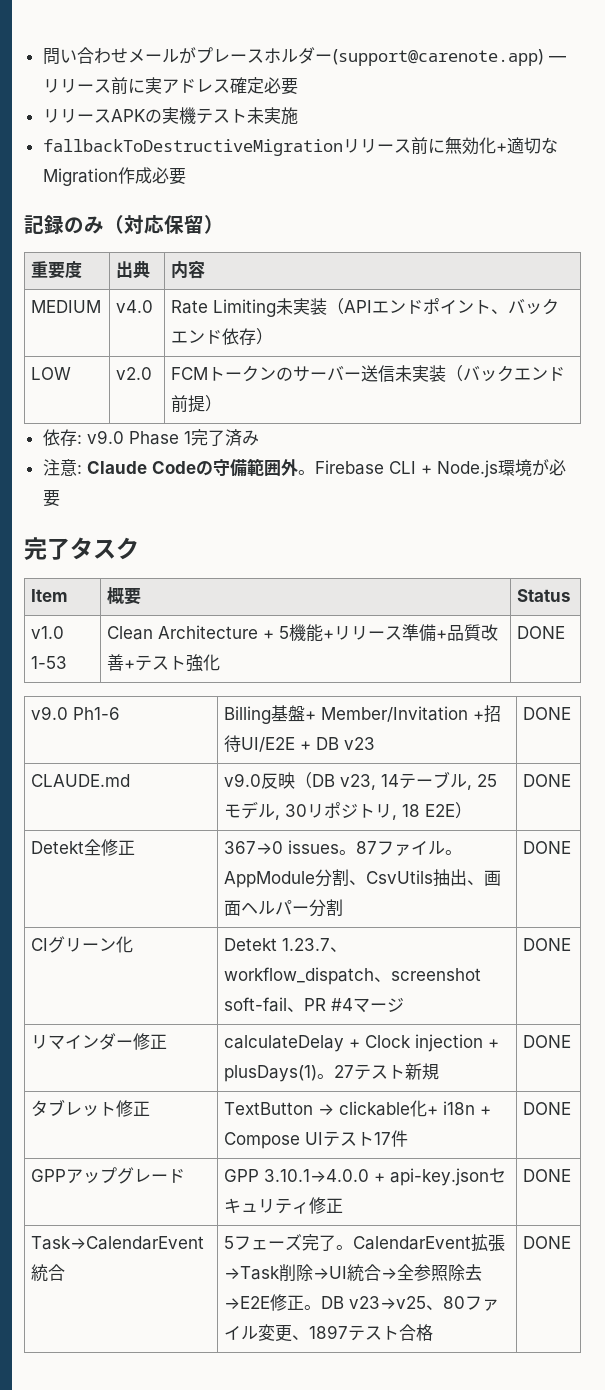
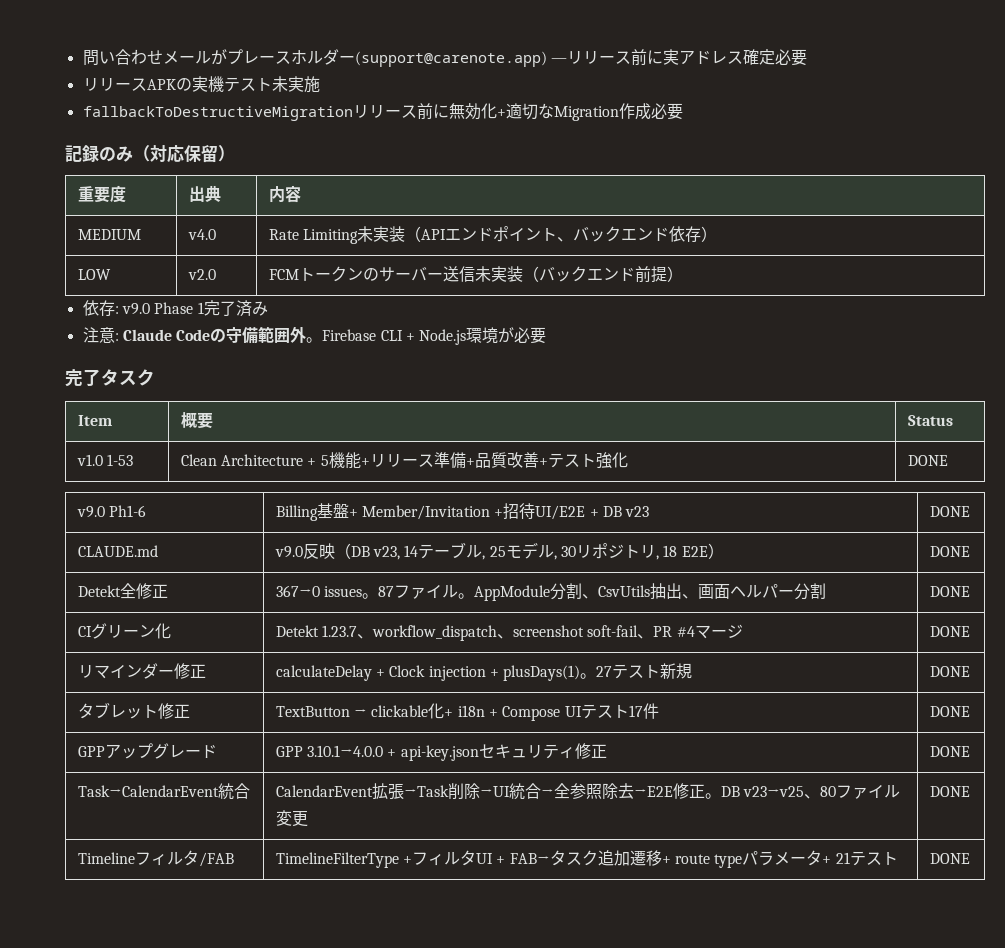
- Task→CalendarEvent統合 | 5フェーズ完了。CalendarEvent拡張→Task削除→UI統合→全参照除去→E2E修正。DB v23→v25、80ファイル変更、1897テスト合格 | DONE
+ Task→CalendarEvent統合 | CalendarEvent拡張→Task削除→UI統合→全参照除去→E2E修正。DB v23→v25、80ファイル変更 | DONE
+ Timelineフィルタ/FAB | TimelineFilterType +フィルタUI + FAB→タスク追加遷移+ route typeパラメータ+ 21テスト | DONE

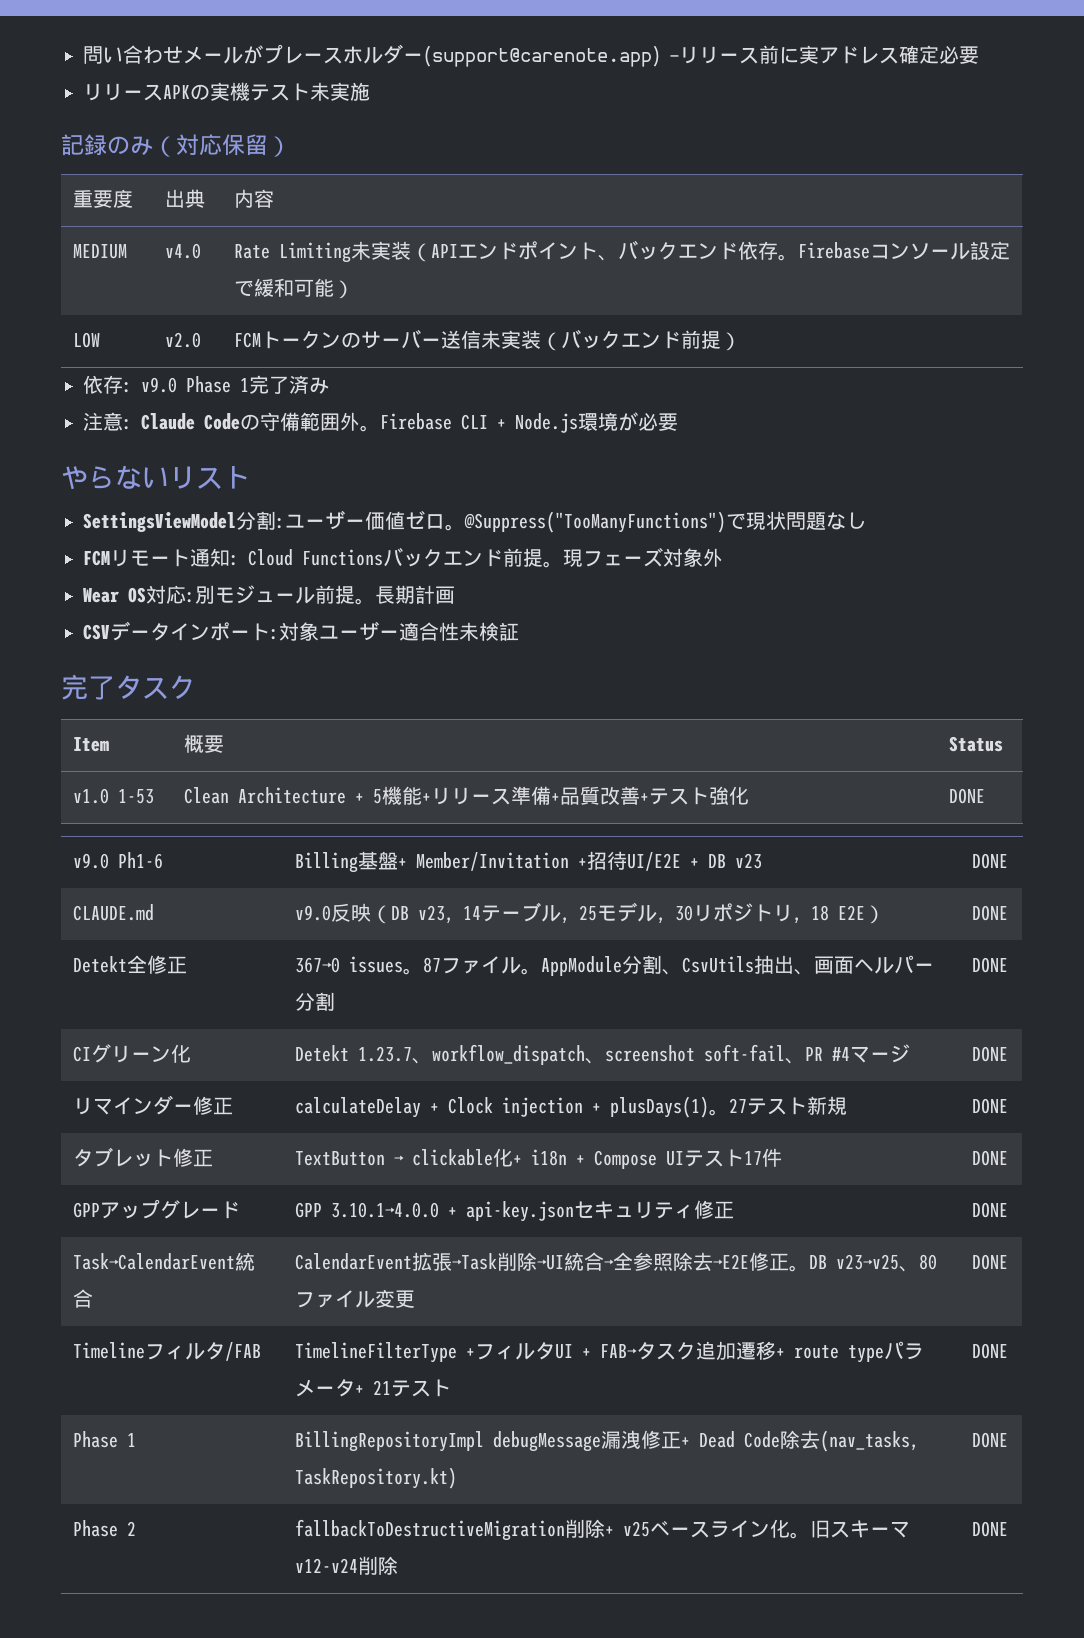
- fallbackToDestructiveMigrationリリース前に無効化+適切なMigration作成必要
- MEDIUM | v4.0 | Rate Limiting未実装（APIエンドポイント、バックエンド依存）
+ MEDIUM | v4.0 | Rate Limiting未実装（APIエンドポイント、バックエンド依存。Firebaseコンソール設定で緩和可能）
+ やらないリスト
+ SettingsViewModel分割:ユーザー価値ゼロ。@Suppress("TooManyFunctions")で現状問題なし
+ FCMリモート通知: Cloud Functionsバックエンド前提。現フェーズ対象外
+ Wear OS対応:別モジュール前提。長期計画
+ CSVデータインポート:対象ユーザー適合性未検証
+ Phase 1 | BillingRepositoryImpl debugMessage漏洩修正+ Dead Code除去(nav_tasks, TaskRepository.kt) | DONE
+ Phase 2 | fallbackToDestructiveMigration削除+ v25ベースライン化。旧スキーマv12-v24削除 | DONE

